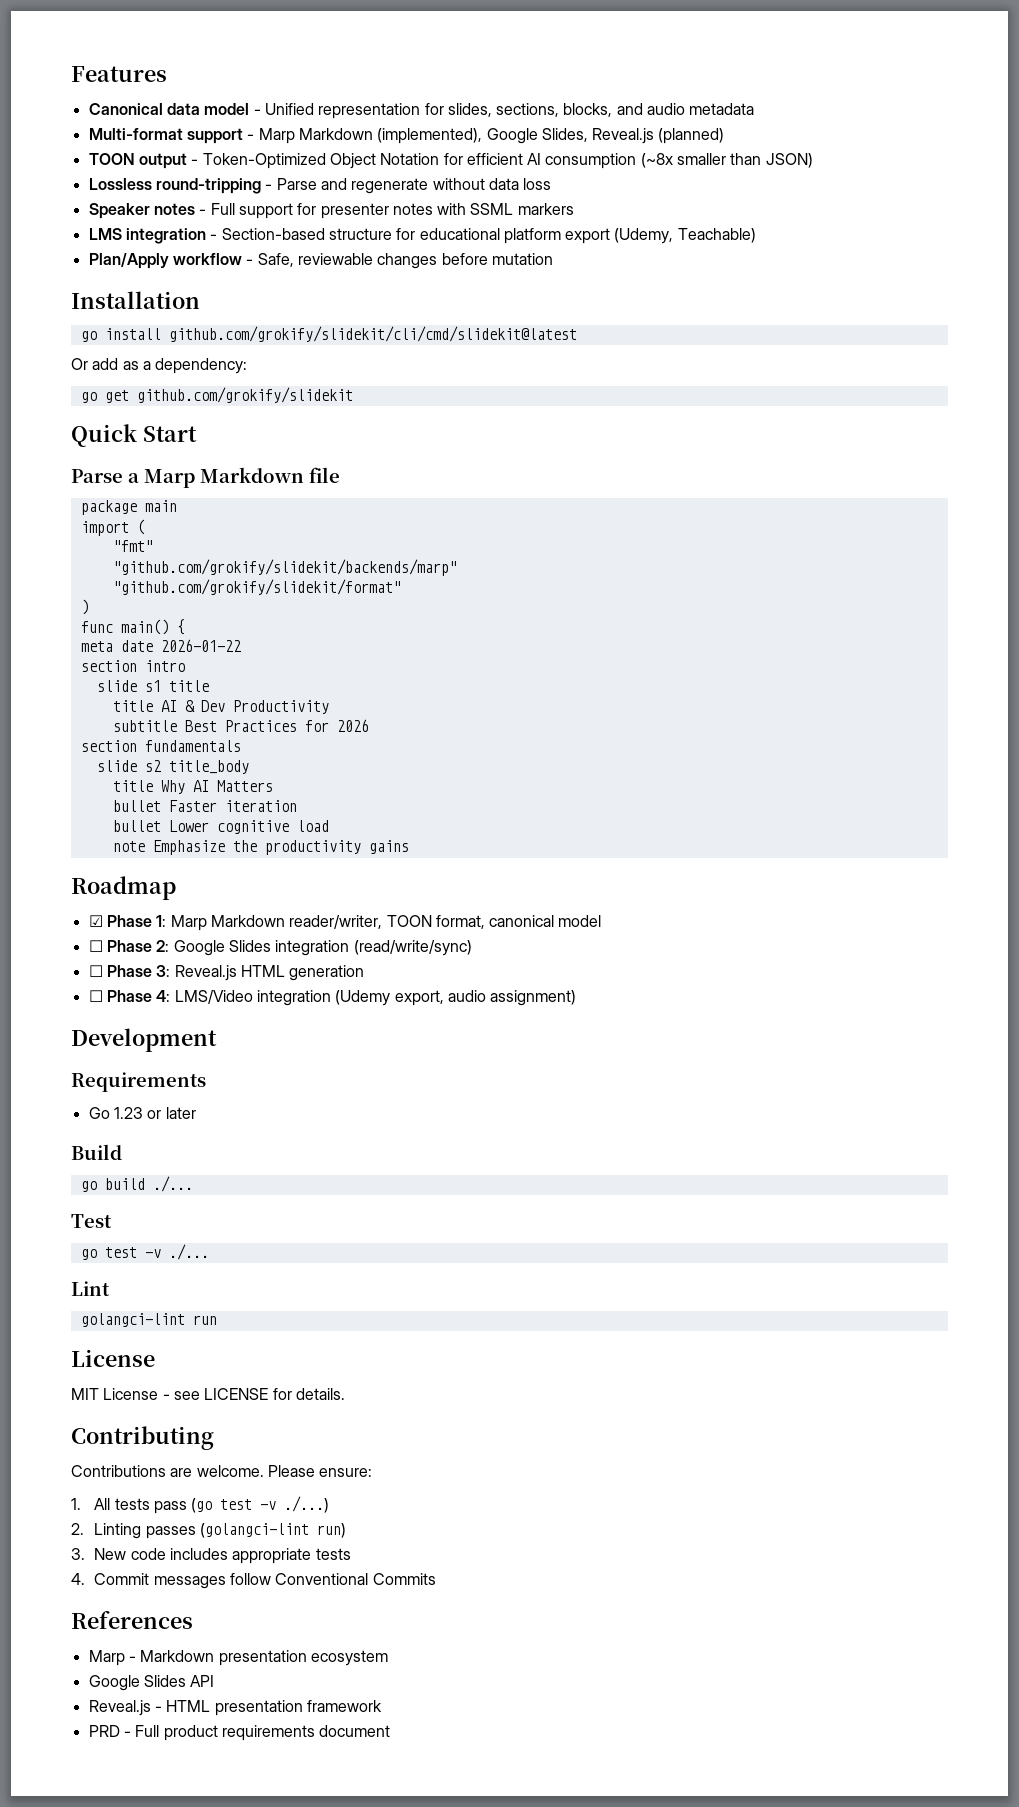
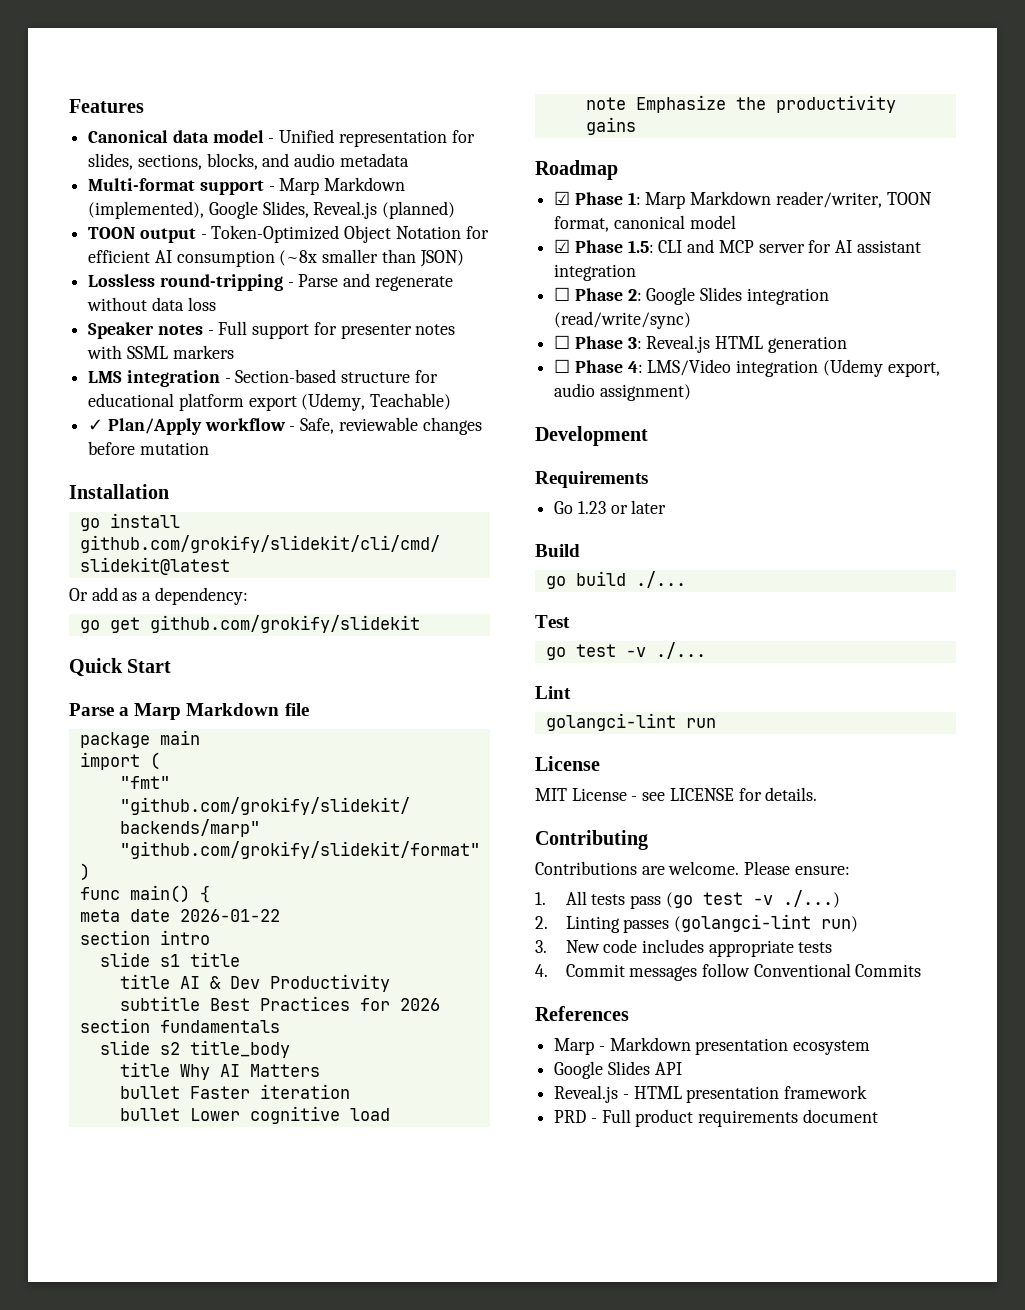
- Plan/Apply workflow - Safe, reviewable changes before mutation
+ ✓ Plan/Apply workflow - Safe, reviewable changes before mutation
+ ☑ Phase 1.5: CLI and MCP server for AI assistant integration

